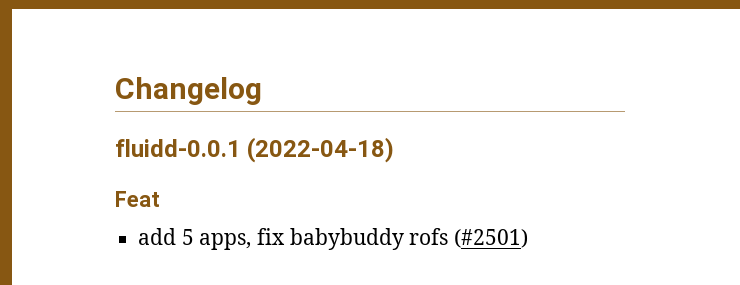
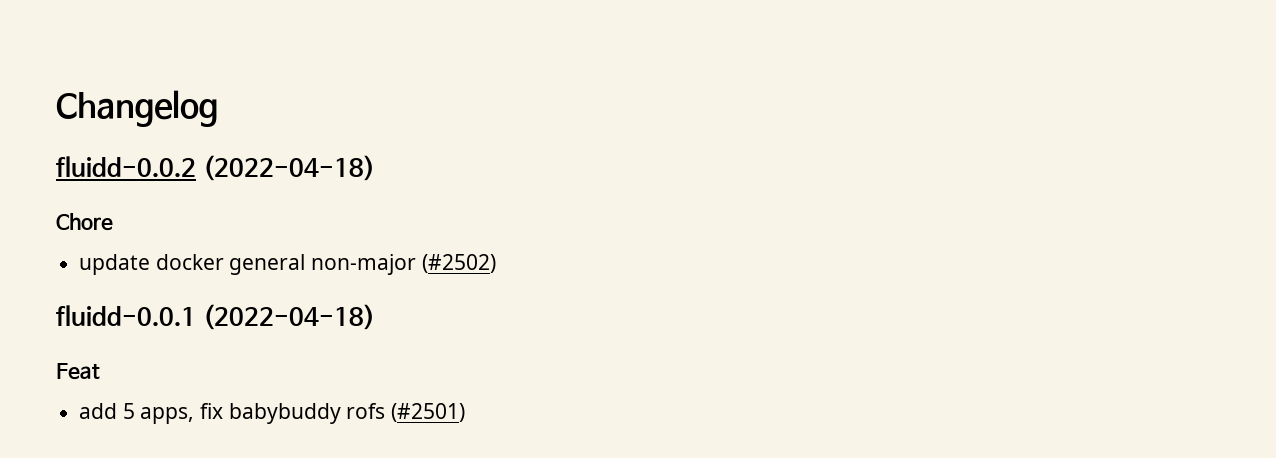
+ fluidd-0.0.2 (2022-04-18)
+ Chore
+ update docker general non-major (#2502)

